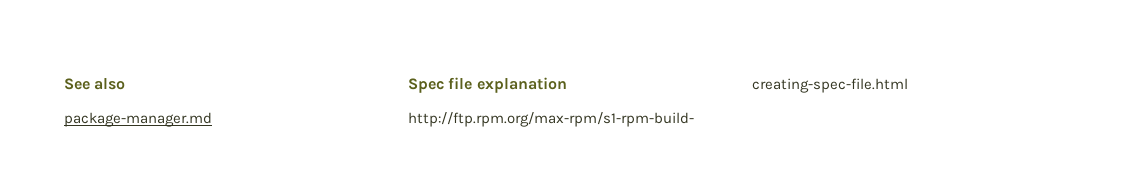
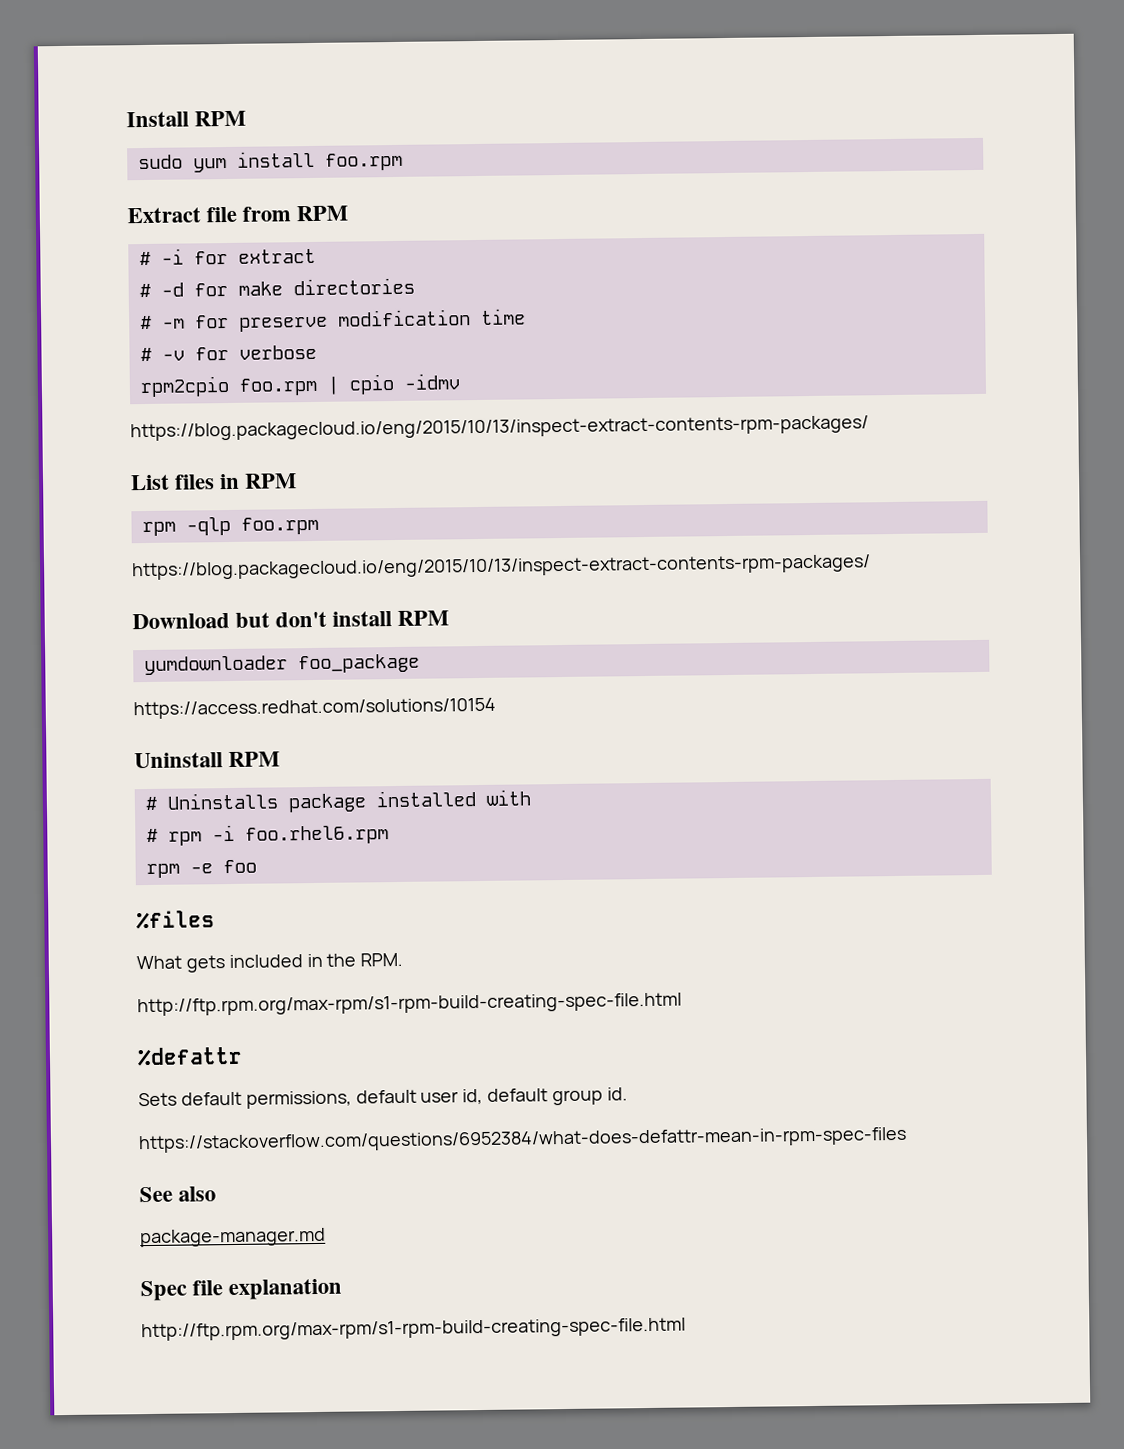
+ Install RPM
+ sudo yum install foo.rpm
+ Extract file from RPM
+ # -i for extract
+ # -d for make directories
+ # -m for preserve modification time
+ # -v for verbose
+ rpm2cpio foo.rpm | cpio -idmv
+ https://blog.packagecloud.io/eng/2015/10/13/inspect-extract-contents-rpm-packages/
+ List files in RPM
+ rpm -qlp foo.rpm
+ https://blog.packagecloud.io/eng/2015/10/13/inspect-extract-contents-rpm-packages/
+ Download but don't install RPM
+ yumdownloader foo_package
+ https://access.redhat.com/solutions/10154
+ Uninstall RPM
+ # Uninstalls package installed with
+ # rpm -i foo.rhel6.rpm
+ rpm -e foo
+ %files
+ What gets included in the RPM.
+ http://ftp.rpm.org/max-rpm/s1-rpm-build-creating-spec-file.html
+ %defattr
+ Sets default permissions, default user id, default group id.
+ https://stackoverflow.com/questions/6952384/what-does-defattr-mean-in-rpm-spec-files

